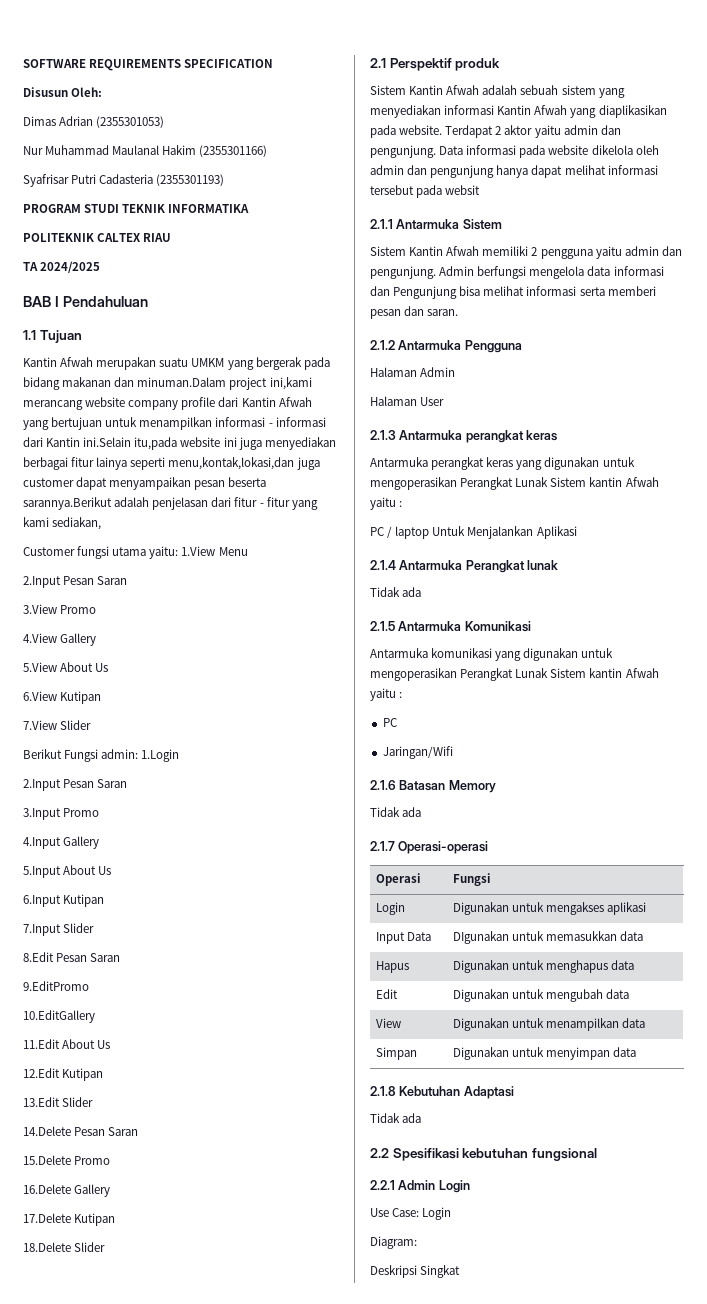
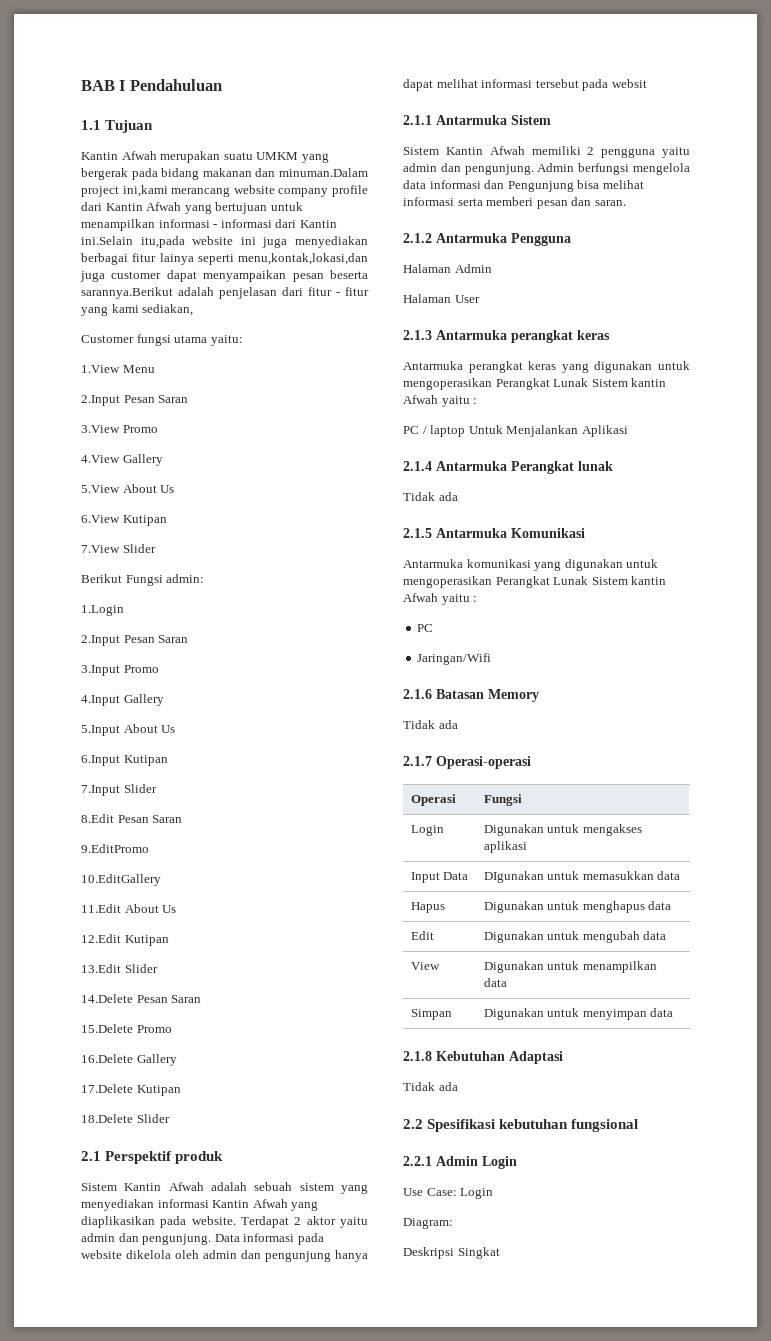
- SOFTWARE REQUIREMENTS SPECIFICATION
- Disusun Oleh:
- Dimas Adrian (2355301053)
- Nur Muhammad Maulanal Hakim (2355301166)
- Syafrisar Putri Cadasteria (2355301193)
- PROGRAM STUDI TEKNIK INFORMATIKA
- POLITEKNIK CALTEX RIAU
- TA 2024/2025
- Customer fungsi utama yaitu: 1.View Menu
+ Customer fungsi utama yaitu:
+ 1.View Menu
- Berikut Fungsi admin: 1.Login
+ Berikut Fungsi admin:
+ 1.Login

